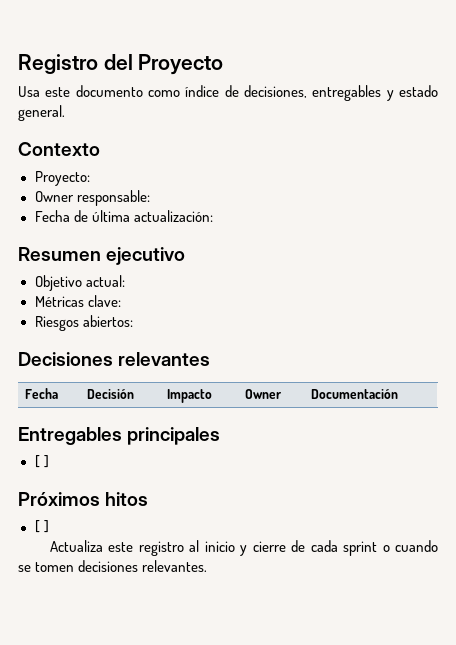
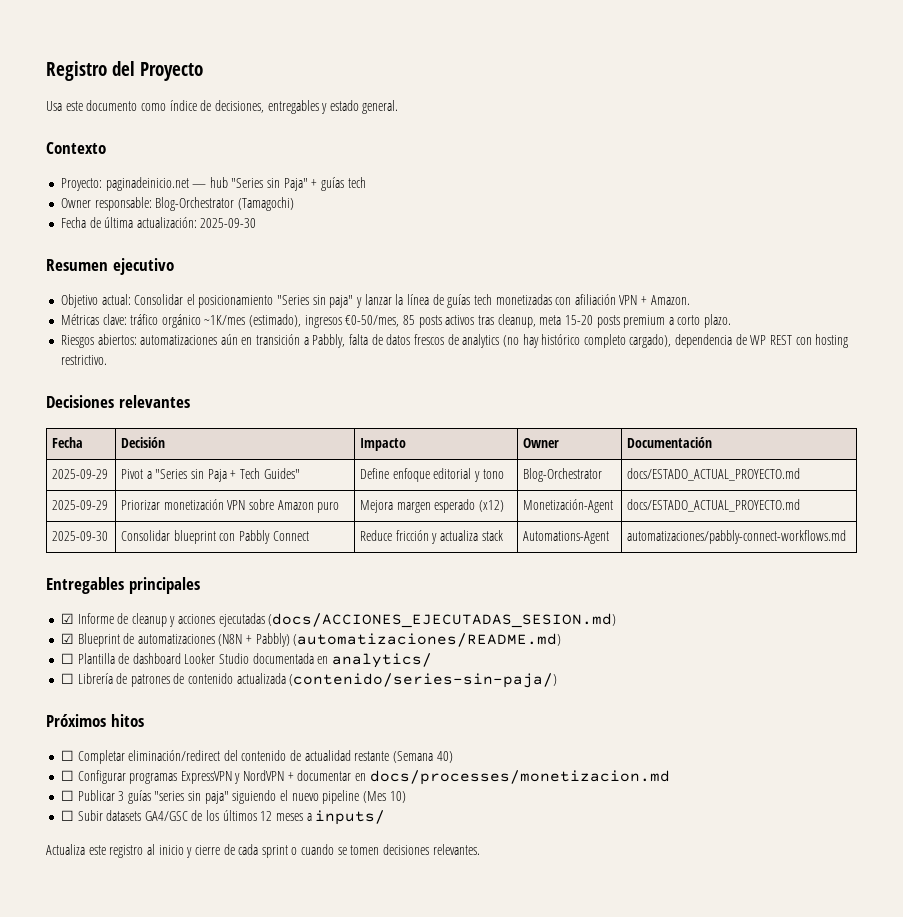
- Proyecto:
+ Proyecto: paginadeinicio.net — hub "Series sin Paja" + guías tech
- Owner responsable:
+ Owner responsable: Blog-Orchestrator (Tamagochi)
- Fecha de última actualización:
+ Fecha de última actualización: 2025-09-30
- Objetivo actual:
- Métricas clave:
- Riesgos abiertos:
+ Objetivo actual: Consolidar el posicionamiento "Series sin paja" y lanzar la línea de guías tech monetizadas con afiliación VPN + Amazon.
+ Métricas clave: tráfico orgánico ~1K/mes (estimado), ingresos €0-50/mes, 85 posts activos tras cleanup, meta 15-20 posts premium a corto plazo.
+ Riesgos abiertos: automatizaciones aún en transición a Pabbly, falta de datos frescos de analytics (no hay histórico completo cargado), dependencia de WP REST con hosting restrictivo.
+ 2025-09-29 | Pivot a "Series sin Paja + Tech Guides" | Define enfoque editorial y tono | Blog-Orchestrator | docs/ESTADO_ACTUAL_PROYECTO.md
+ 2025-09-29 | Priorizar monetización VPN sobre Amazon puro | Mejora margen esperado (x12) | Monetización-Agent | docs/ESTADO_ACTUAL_PROYECTO.md
+ 2025-09-30 | Consolidar blueprint con Pabbly Connect | Reduce fricción y actualiza stack | Automations-Agent | automatizaciones/pabbly-connect-workflows.md
  Entregables principales
- [ ]
+ ☑ Informe de cleanup y acciones ejecutadas (docs/ACCIONES_EJECUTADAS_SESION.md)
+ ☑ Blueprint de automatizaciones (N8N + Pabbly) (automatizaciones/README.md)
+ ☐ Plantilla de dashboard Looker Studio documentada en analytics/
+ ☐ Librería de patrones de contenido actualizada (contenido/series-sin-paja/)
  Próximos hitos
- [ ]
+ ☐ Completar eliminación/redirect del contenido de actualidad restante (Semana 40)
+ ☐ Configurar programas ExpressVPN y NordVPN + documentar en docs/processes/monetizacion.md
+ ☐ Publicar 3 guías "series sin paja" siguiendo el nuevo pipeline (Mes 10)
+ ☐ Subir datasets GA4/GSC de los últimos 12 meses a inputs/

